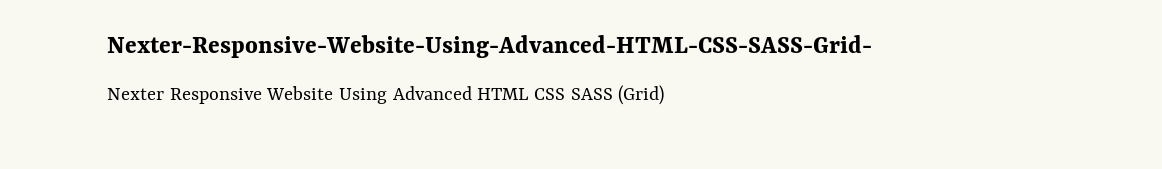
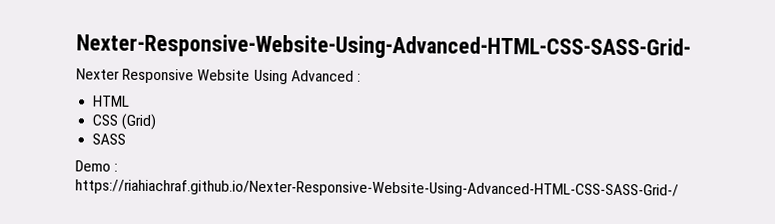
- Nexter Responsive Website Using Advanced HTML CSS SASS (Grid)
+ Nexter Responsive Website Using Advanced :
+ HTML
+ CSS (Grid)
+ SASS
+ Demo : https://riahiachraf.github.io/Nexter-Responsive-Website-Using-Advanced-HTML-CSS-SASS-Grid-/

